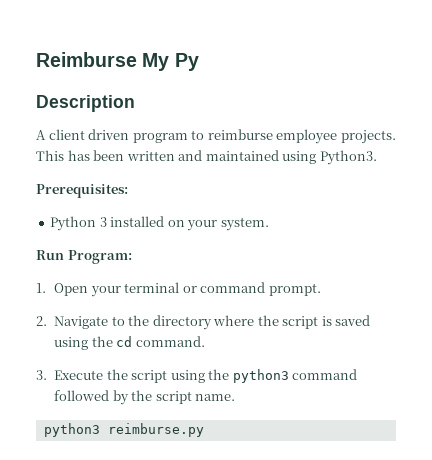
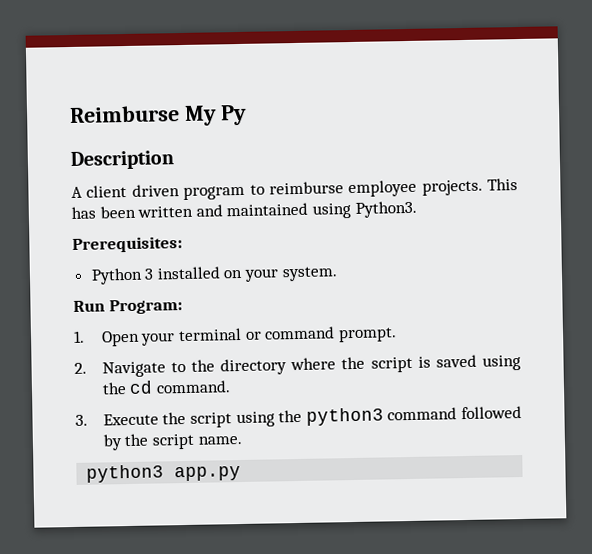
- python3 reimburse.py
+ python3 app.py

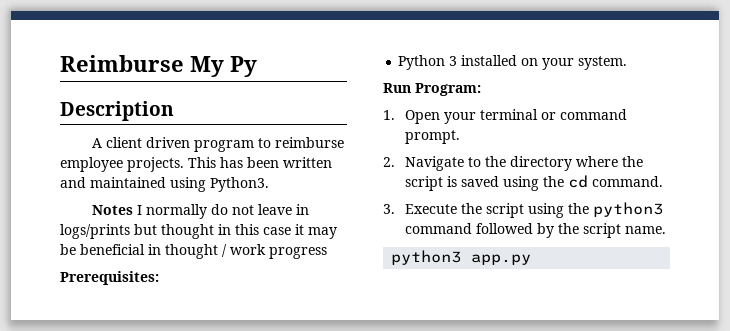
+ Notes I normally do not leave in logs/prints but thought in this case it may be beneficial in thought / work progress

